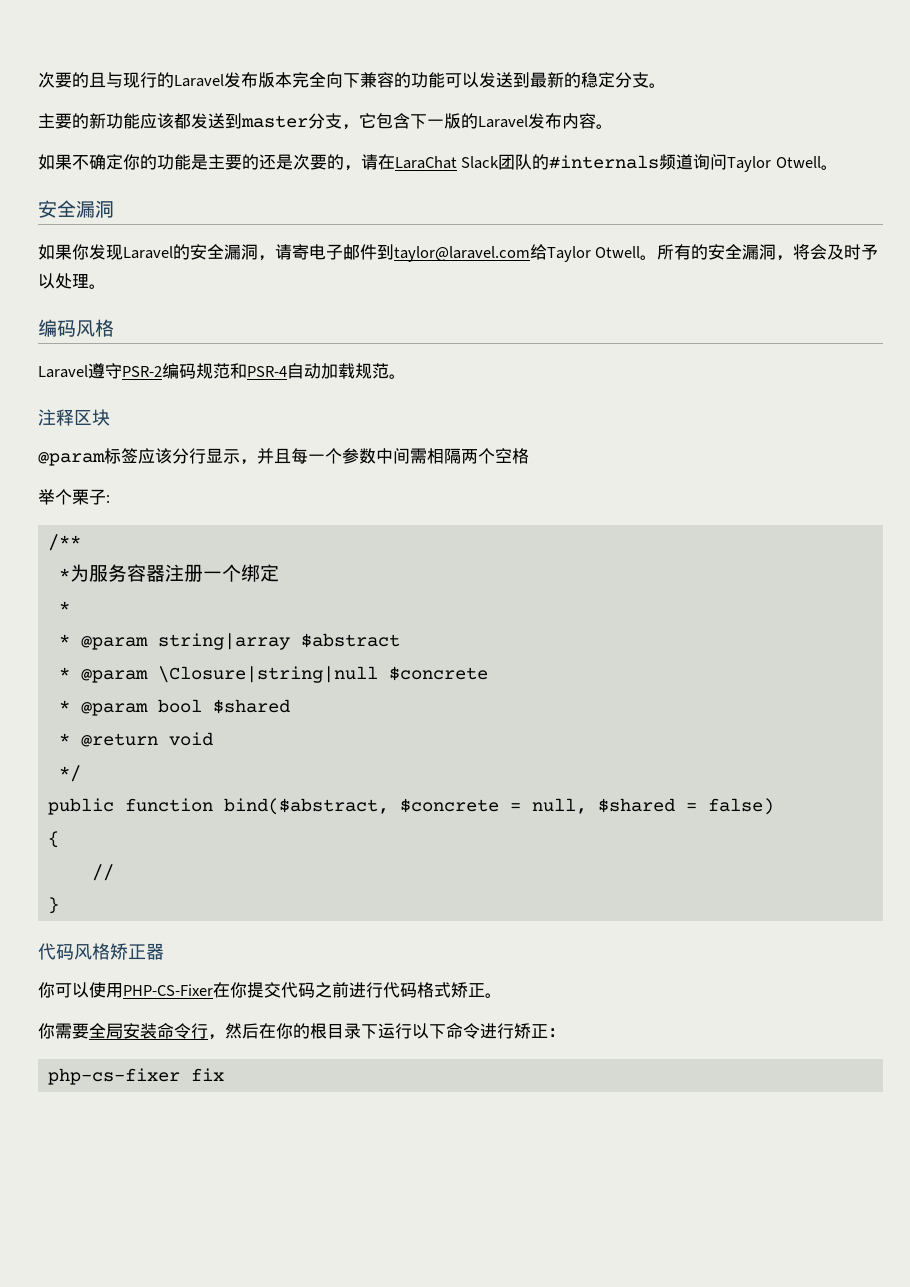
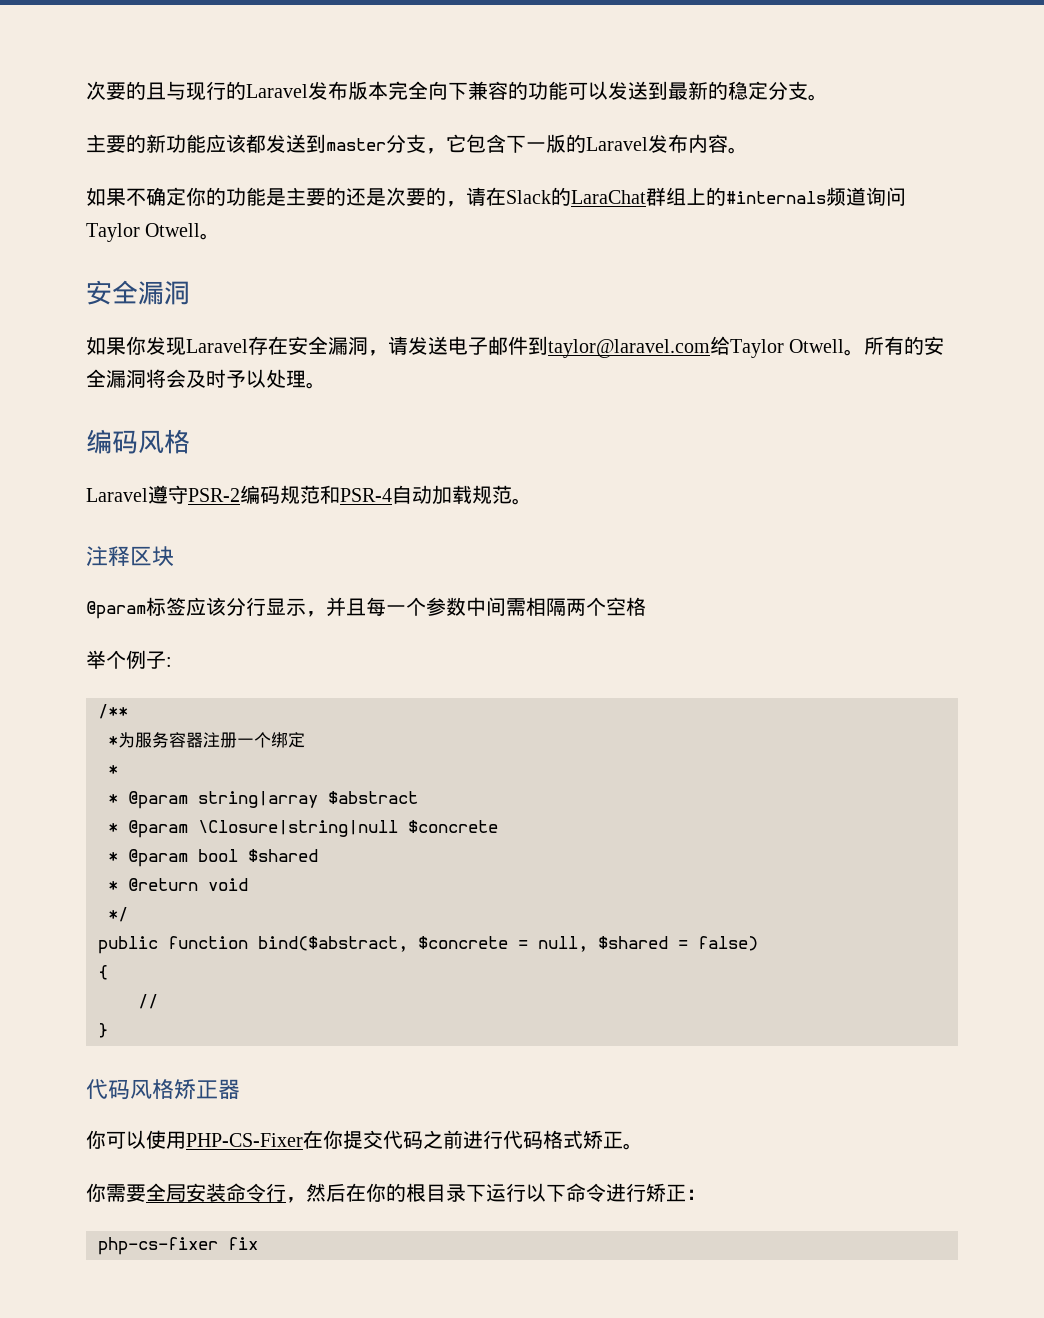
- 如果不确定你的功能是主要的还是次要的，请在LaraChat Slack团队的#internals频道询问Taylor Otwell。
+ 如果不确定你的功能是主要的还是次要的，请在Slack的LaraChat群组上的#internals频道询问Taylor Otwell。
- 如果你发现Laravel的安全漏洞，请寄电子邮件到taylor@laravel.com给Taylor Otwell。
+ 如果你发现Laravel存在安全漏洞，请发送电子邮件到taylor@laravel.com给Taylor Otwell。
- 所有的安全漏洞，将会及时予以处理。
+ 所有的安全漏洞将会及时予以处理。
- 举个栗子:
+ 举个例子:

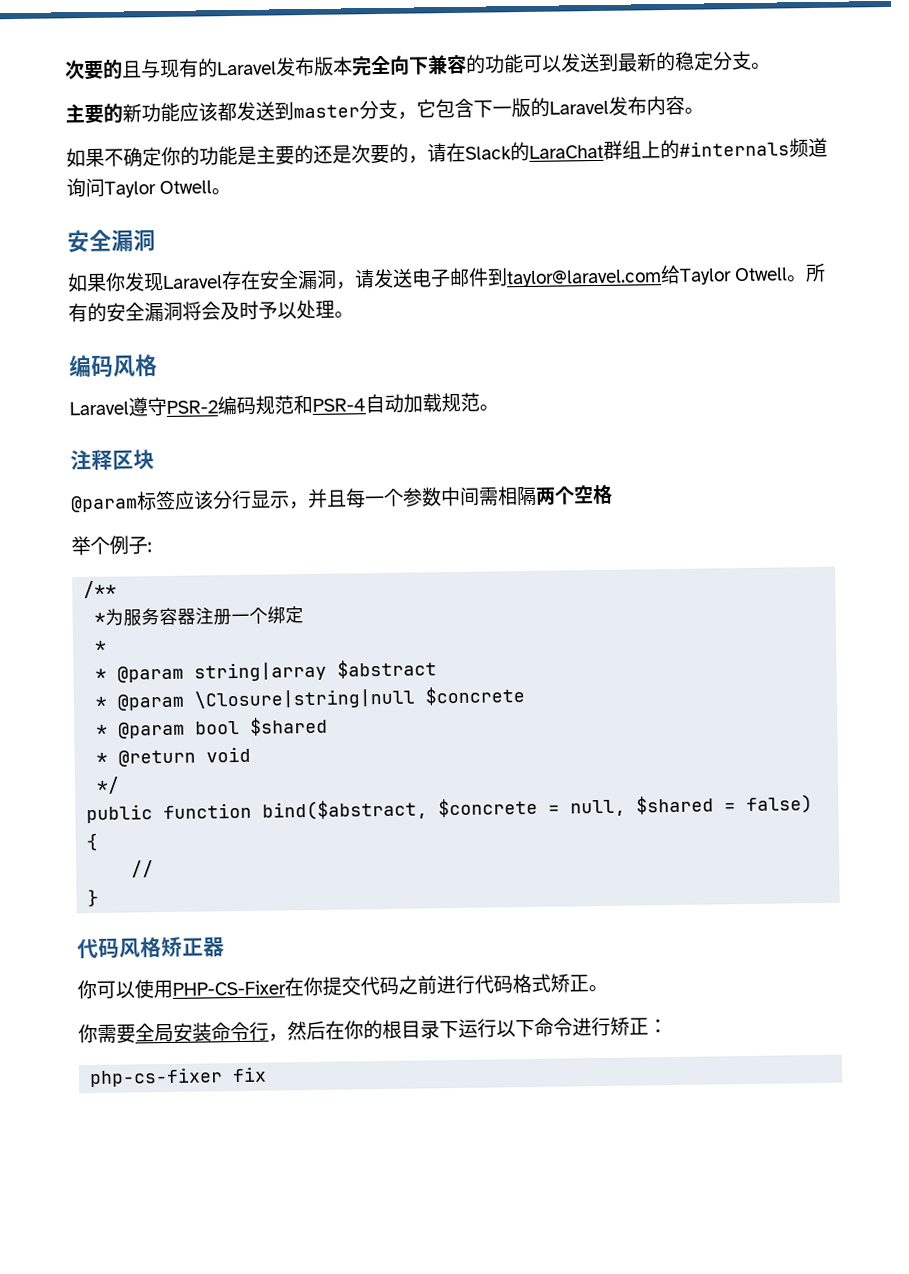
- 次要的且与现行的Laravel发布版本完全向下兼容的功能可以发送到最新的稳定分支。
+ 次要的且与现有的Laravel发布版本完全向下兼容的功能可以发送到最新的稳定分支。

